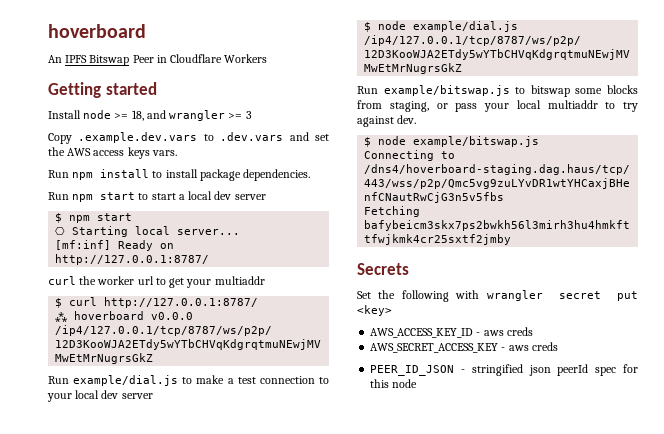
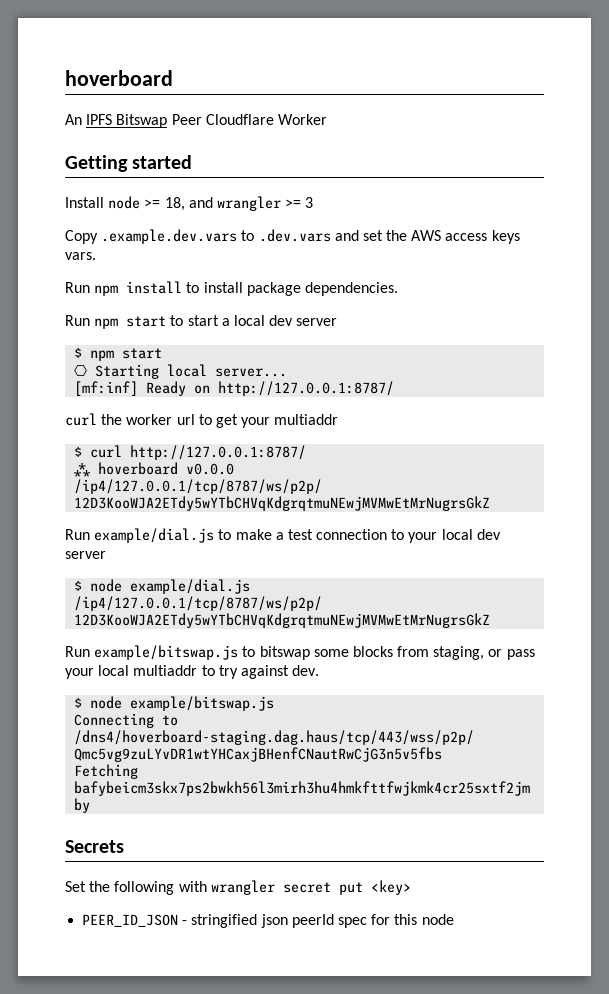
- An IPFS Bitswap Peer in Cloudflare Workers
+ An IPFS Bitswap Peer Cloudflare Worker
- AWS_ACCESS_KEY_ID - aws creds
- AWS_SECRET_ACCESS_KEY - aws creds

